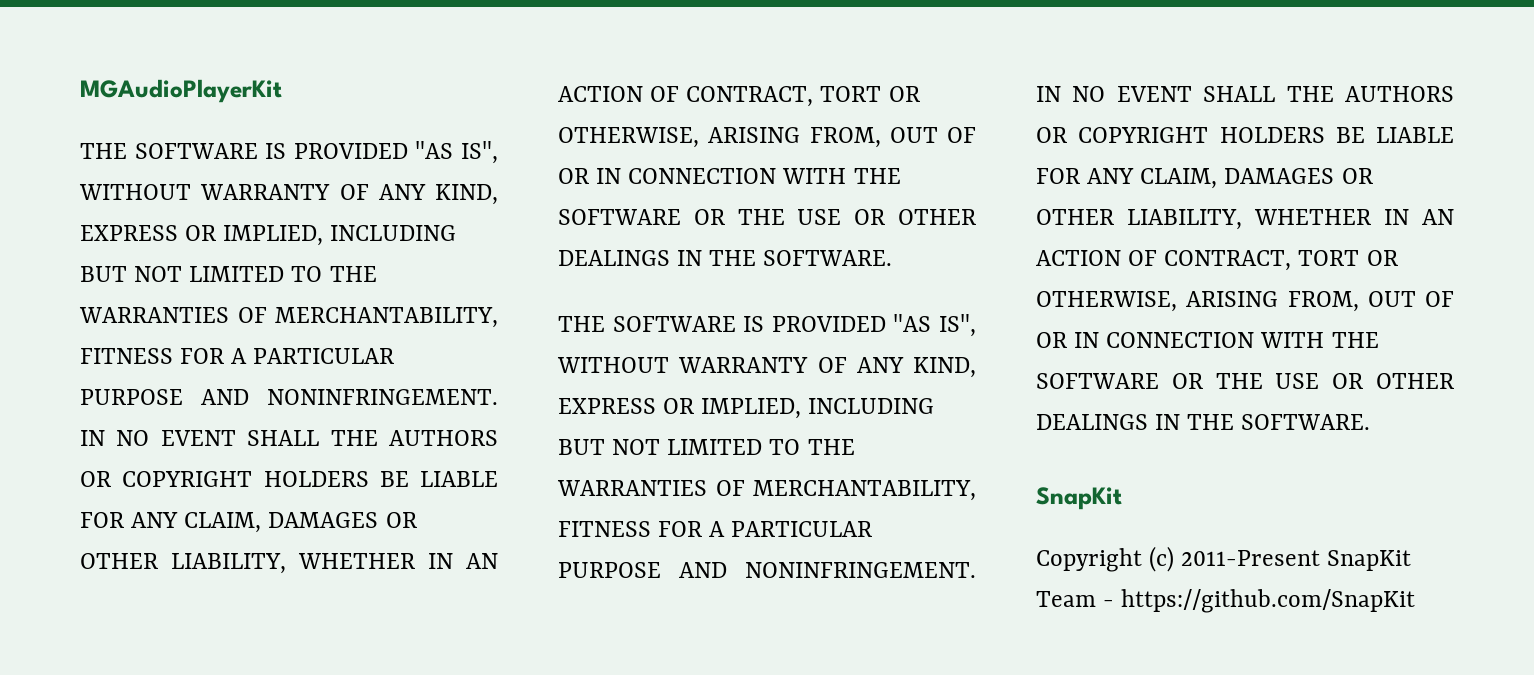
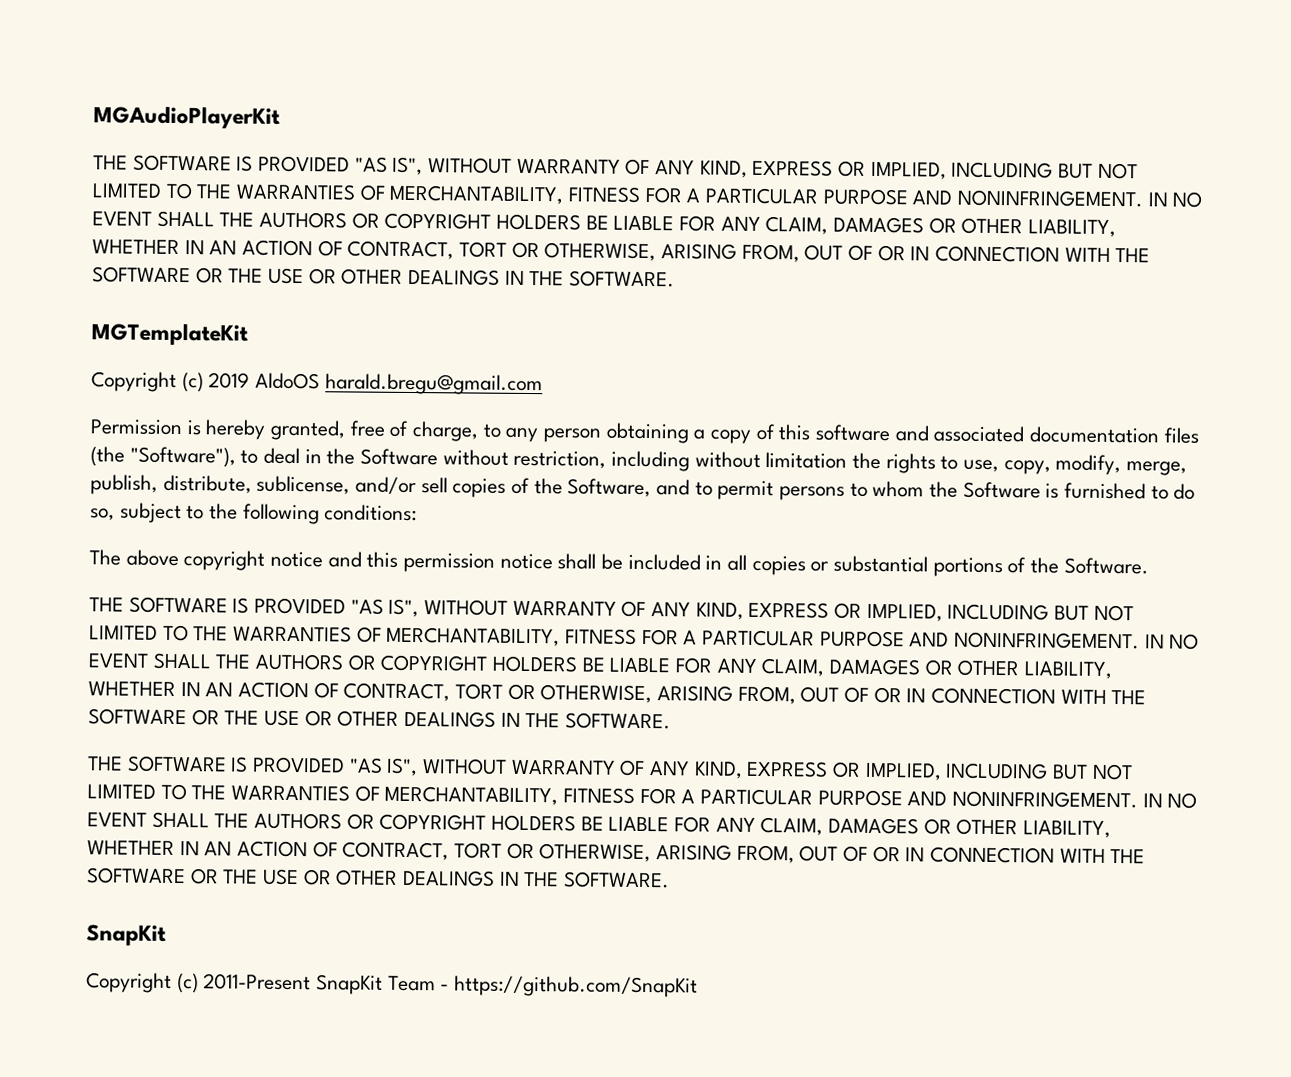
+ MGTemplateKit
+ Copyright (c) 2019 AldoOS harald.bregu@gmail.com
+ Permission is hereby granted, free of charge, to any person obtaining a copy of this software and associated documentation files (the "Software"), to deal in the Software without restriction, including without limitation the rights to use, copy, modify, merge, publish, distribute, sublicense, and/or sell copies of the Software, and to permit persons to whom the Software is furnished to do so, subject to the following conditions:
+ The above copyright notice and this permission notice shall be included in all copies or substantial portions of the Software.
+ THE SOFTWARE IS PROVIDED "AS IS", WITHOUT WARRANTY OF ANY KIND, EXPRESS OR IMPLIED, INCLUDING BUT NOT LIMITED TO THE WARRANTIES OF MERCHANTABILITY, FITNESS FOR A PARTICULAR PURPOSE AND NONINFRINGEMENT. IN NO EVENT SHALL THE AUTHORS OR COPYRIGHT HOLDERS BE LIABLE FOR ANY CLAIM, DAMAGES OR OTHER LIABILITY, WHETHER IN AN ACTION OF CONTRACT, TORT OR OTHERWISE, ARISING FROM, OUT OF OR IN CONNECTION WITH THE SOFTWARE OR THE USE OR OTHER DEALINGS IN THE SOFTWARE.

